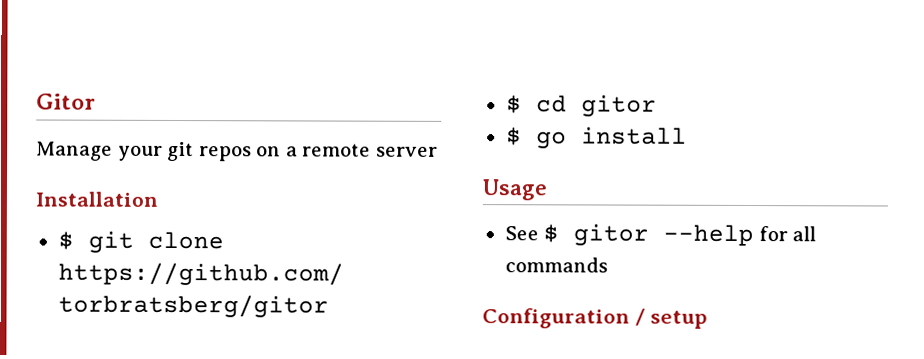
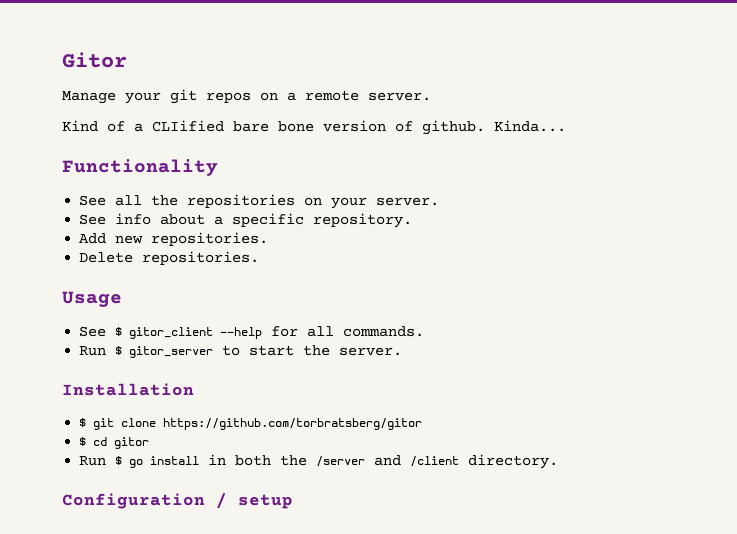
- Manage your git repos on a remote server
+ Manage your git repos on a remote server.
+ Kind of a CLIified bare bone version of github. Kinda...
+ Functionality
+ See all the repositories on your server.
+ See info about a specific repository.
+ Add new repositories.
+ Delete repositories.
+ Usage
+ See $ gitor_client --help for all commands.
+ Run $ gitor_server to start the server.
- $ go install
- Usage
- See $ gitor --help for all commands
+ Run $ go install in both the /server and /client directory.

